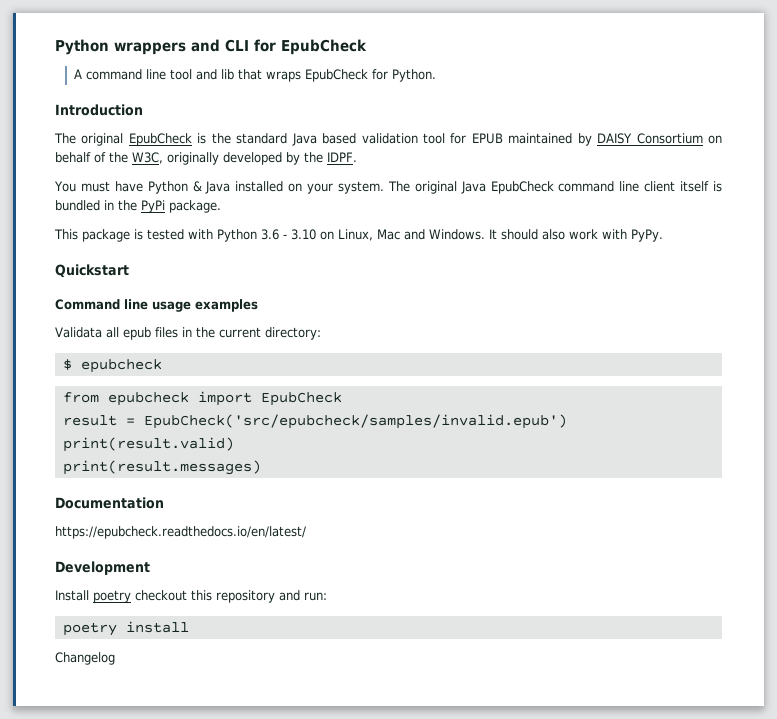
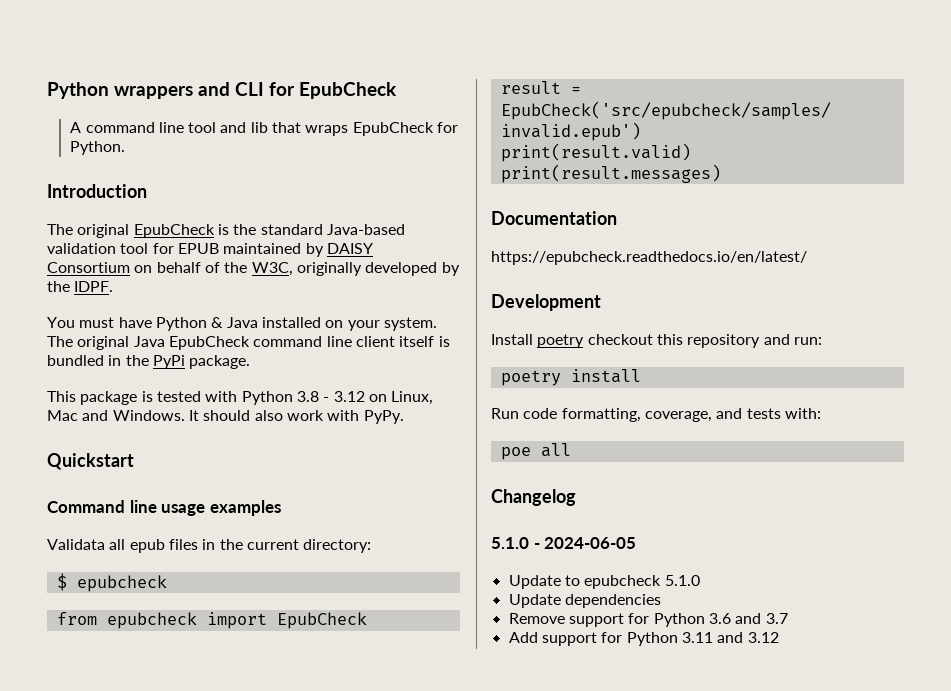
- The original EpubCheck is the standard Java based validation tool for EPUB maintained by DAISY Consortium on behalf of the W3C, originally developed by the IDPF.
+ The original EpubCheck is the standard Java-based validation tool for EPUB maintained by DAISY Consortium on behalf of the W3C, originally developed by the IDPF.
- This package is tested with Python 3.6 - 3.10 on Linux, Mac and Windows.
+ This package is tested with Python 3.8 - 3.12 on Linux, Mac and Windows.
+ Run code formatting, coverage, and tests with:
+ poe all
  Changelog
+ 5.1.0 - 2024-06-05
+ Update to epubcheck 5.1.0
+ Update dependencies
+ Remove support for Python 3.6 and 3.7
+ Add support for Python 3.11 and 3.12

